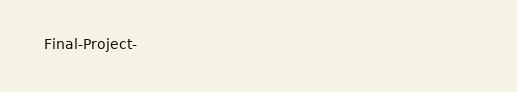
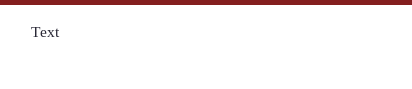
- Final-Project-
+ Text

